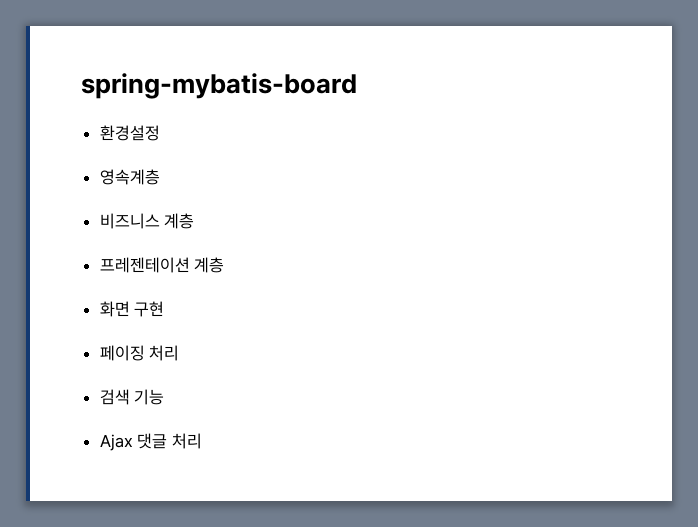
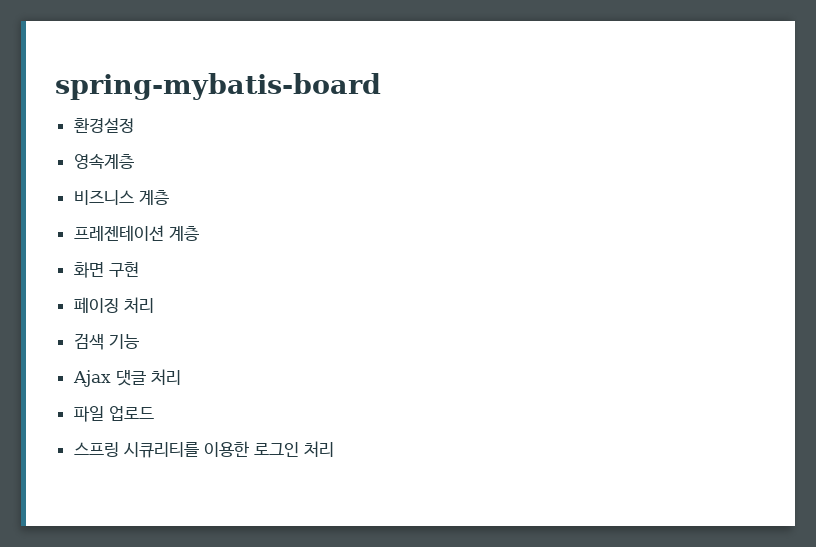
+ 파일 업로드
+ 스프링 시큐리티를 이용한 로그인 처리

